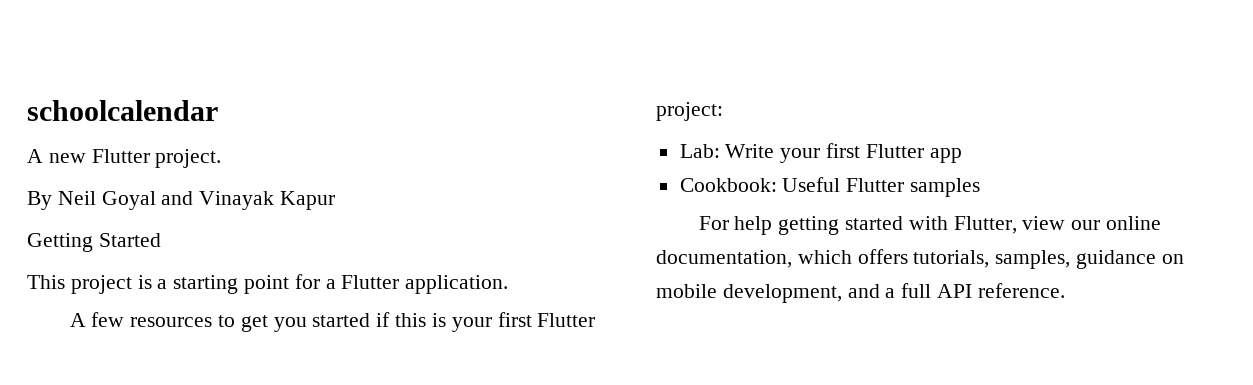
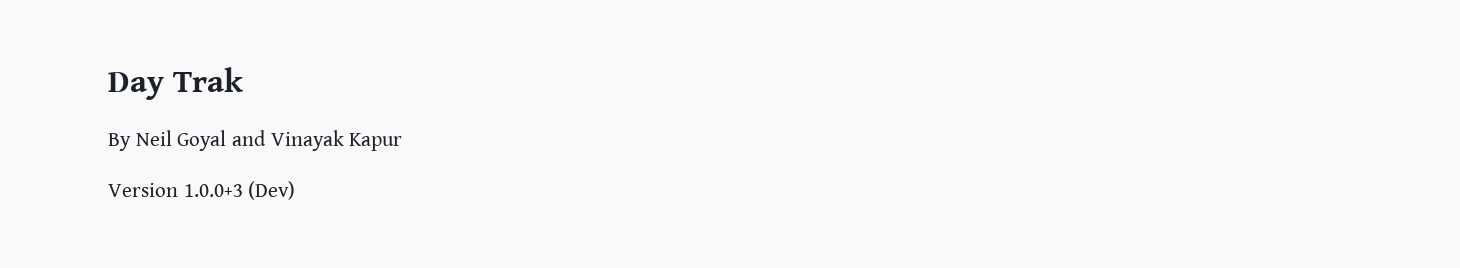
- schoolcalendar
- A new Flutter project.
+ Day Trak
- Getting Started
- This project is a starting point for a Flutter application.
- A few resources to get you started if this is your first Flutter project:
- Lab: Write your first Flutter app
- Cookbook: Useful Flutter samples
- For help getting started with Flutter, view our online documentation, which offers tutorials, samples, guidance on mobile development, and a full API reference.
+ Version 1.0.0+3 (Dev)

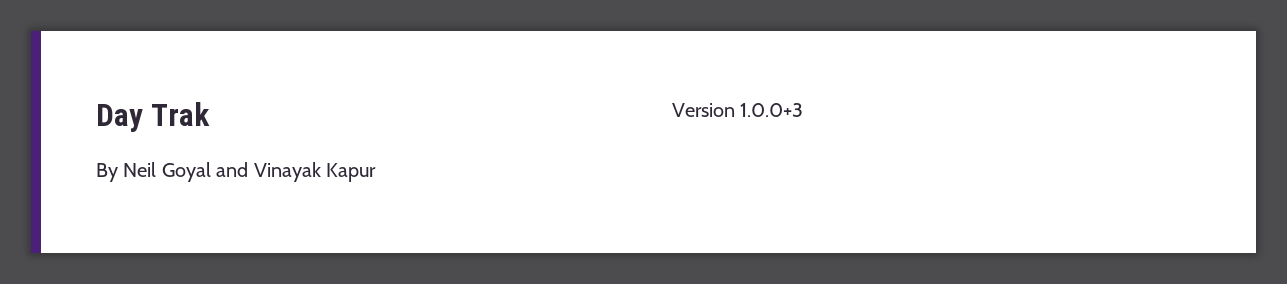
- Version 1.0.0+3 (Dev)
+ Version 1.0.0+3

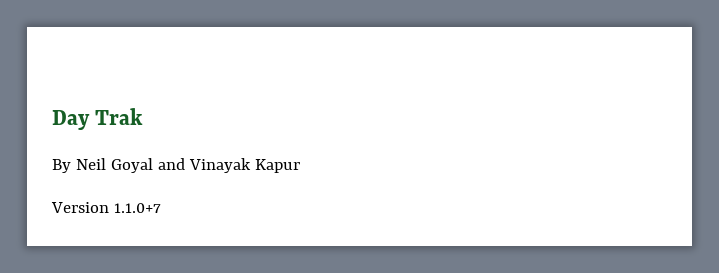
- Version 1.0.0+3
+ Version 1.1.0+7

